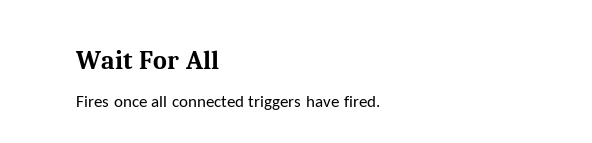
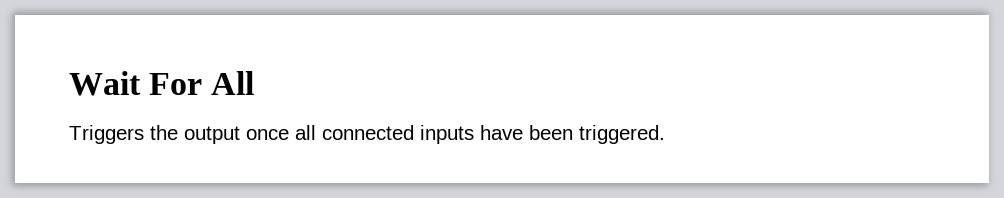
- Fires once all connected triggers have fired.
+ Triggers the output once all connected inputs have been triggered.

